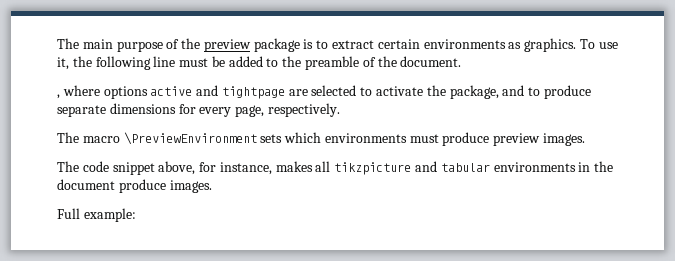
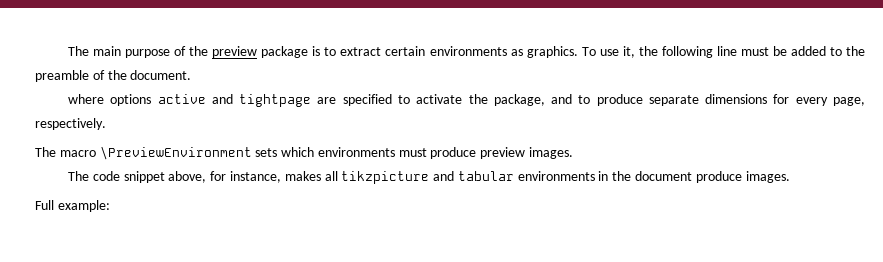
- , where options active and tightpage are selected to activate the package, and to produce separate dimensions for every page, respectively.
+ where options active and tightpage are specified to activate the package, and to produce separate dimensions for every page, respectively.

